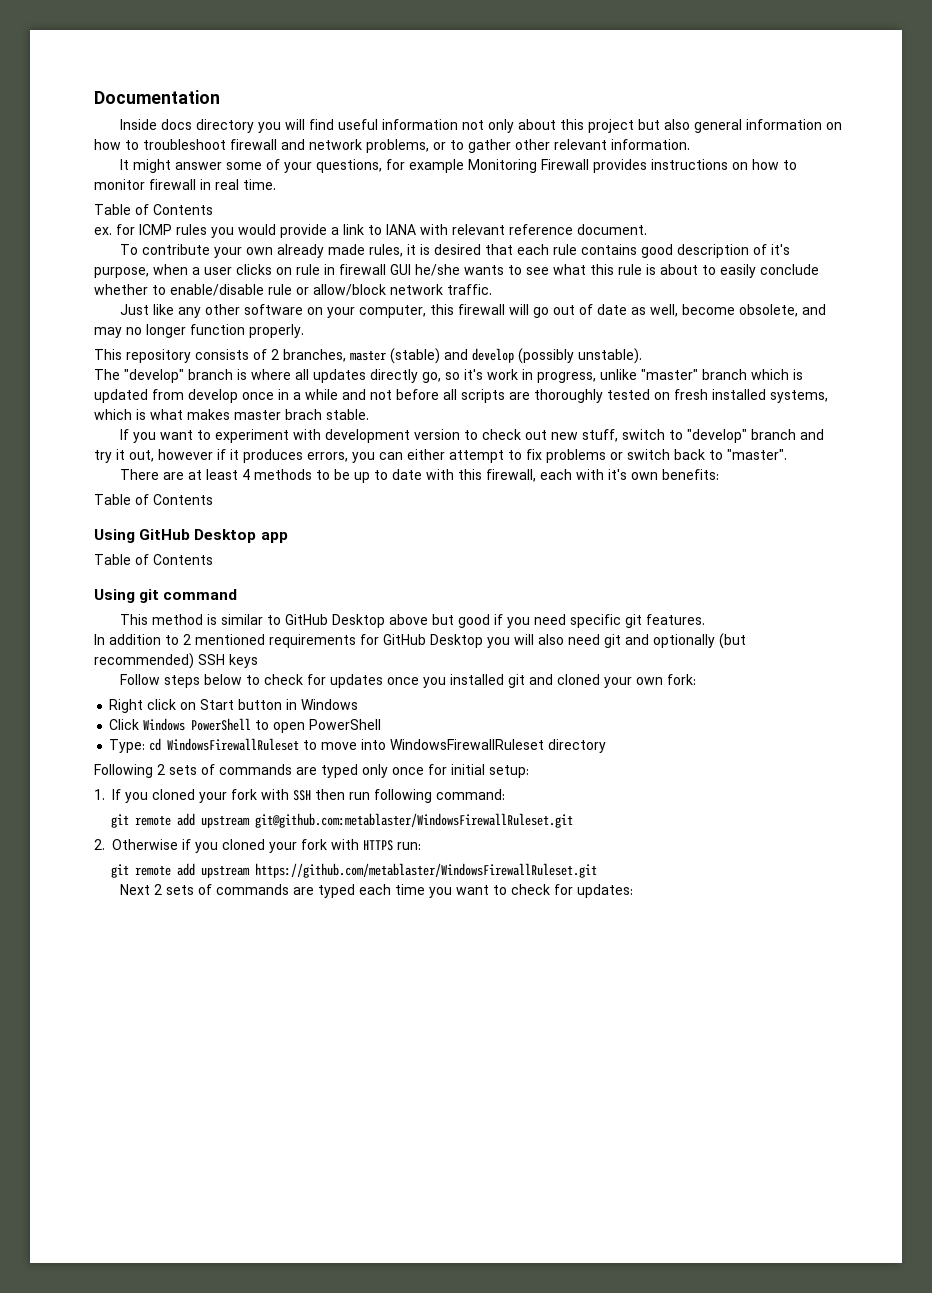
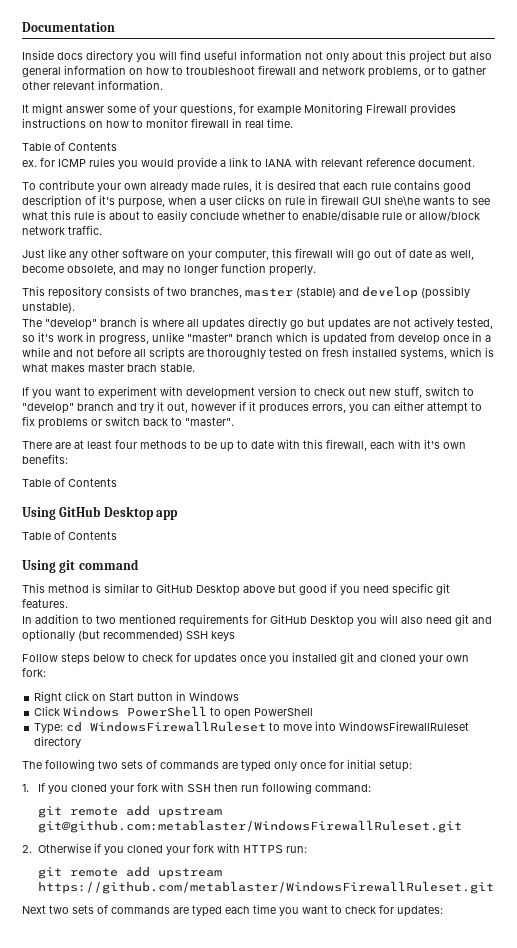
- To contribute your own already made rules, it is desired that each rule contains good description of it's purpose, when a user clicks on rule in firewall GUI he/she wants to see what this rule is about to easily conclude whether to enable/disable rule or allow/block network traffic.
+ To contribute your own already made rules, it is desired that each rule contains good description of it's purpose, when a user clicks on rule in firewall GUI she\he wants to see what this rule is about to easily conclude whether to enable/disable rule or allow/block network traffic.
- This repository consists of 2 branches, master (stable) and develop (possibly unstable).
+ This repository consists of two branches, master (stable) and develop (possibly unstable).
- The "develop" branch is where all updates directly go, so it's work in progress, unlike "master" branch which is updated from develop once in a while and not before all scripts are thoroughly tested on fresh installed systems, which is what makes master brach stable.
+ The "develop" branch is where all updates directly go but updates are not actively tested, so it's work in progress, unlike "master" branch which is updated from develop once in a while and not before all scripts are thoroughly tested on fresh installed systems, which is what makes master brach stable.
- There are at least 4 methods to be up to date with this firewall, each with it's own benefits:
+ There are at least four methods to be up to date with this firewall, each with it's own benefits:
- In addition to 2 mentioned requirements for GitHub Desktop you will also need git and optionally (but recommended) SSH keys
+ In addition to two mentioned requirements for GitHub Desktop you will also need git and optionally (but recommended) SSH keys
- Following 2 sets of commands are typed only once for initial setup:
+ The following two sets of commands are typed only once for initial setup:
- Next 2 sets of commands are typed each time you want to check for updates:
+ Next two sets of commands are typed each time you want to check for updates:

